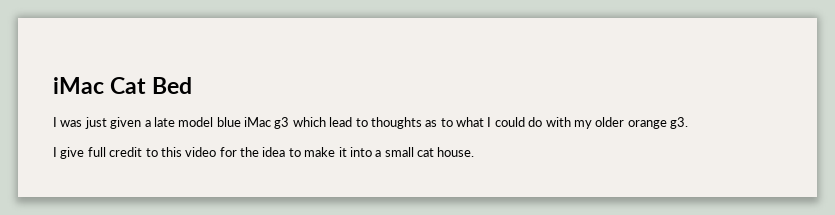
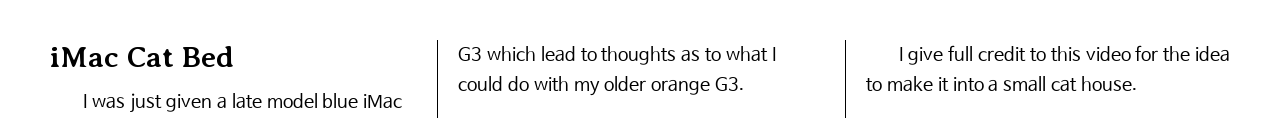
- I was just given a late model blue iMac g3 which lead to thoughts as to what I could do with my older orange g3.
+ I was just given a late model blue iMac G3 which lead to thoughts as to what I could do with my older orange G3.

